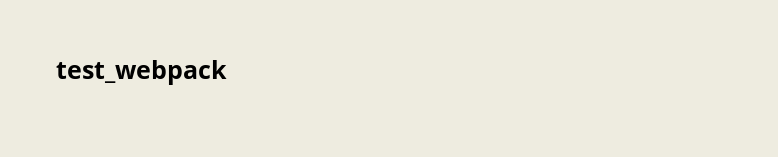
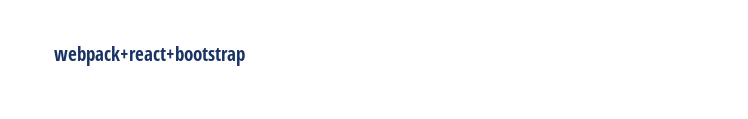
- test_webpack
+ webpack+react+bootstrap

